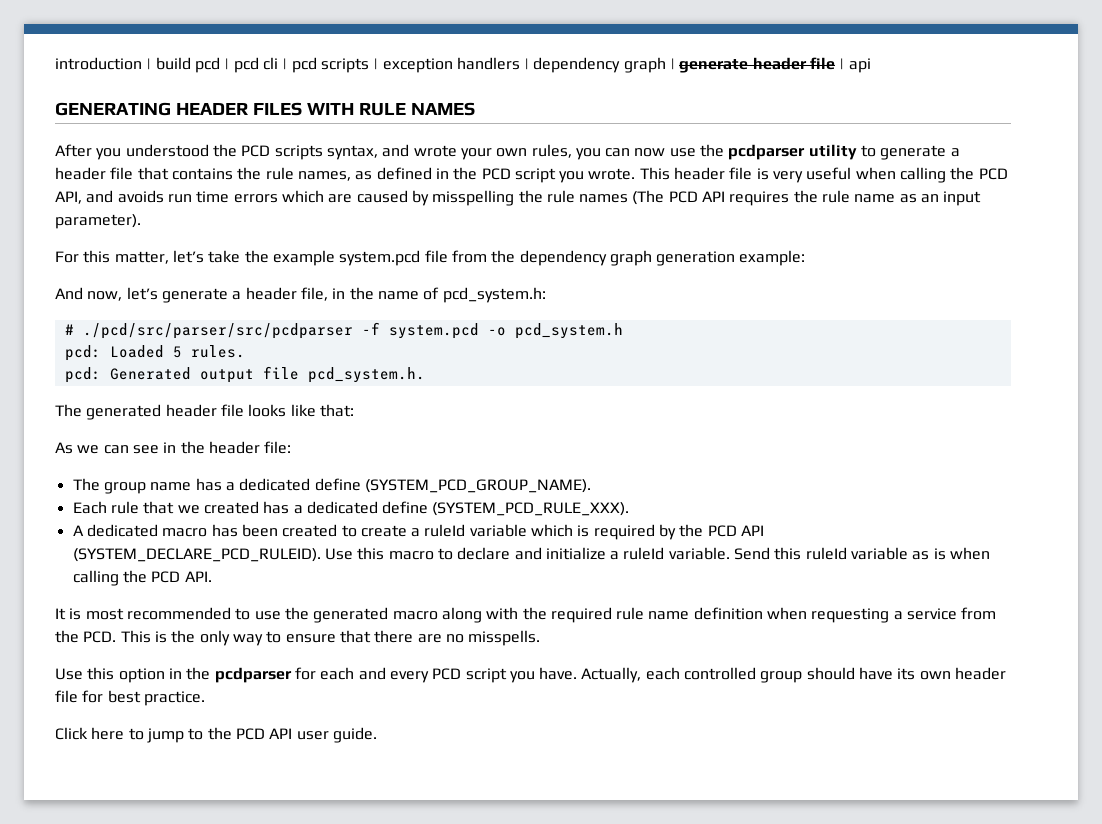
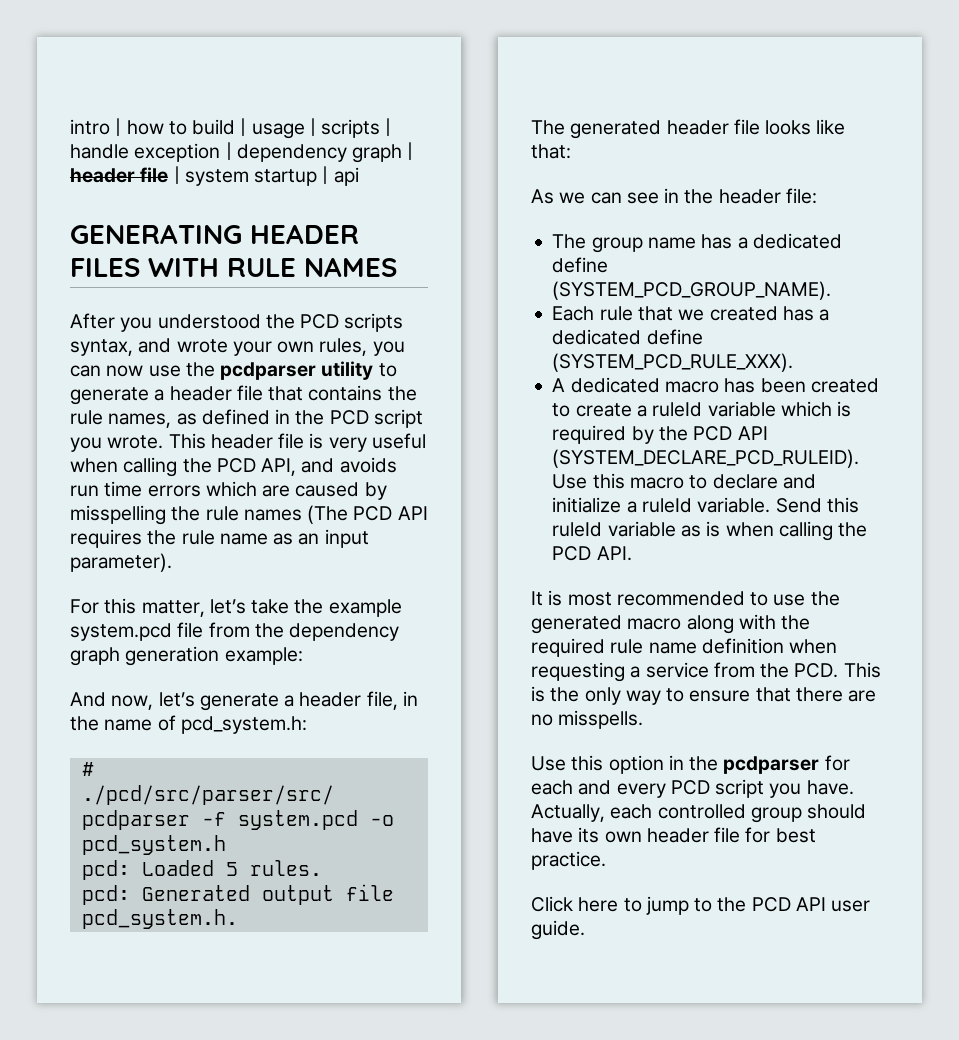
- introduction | build pcd | pcd cli | pcd scripts | exception handlers | dependency graph | generate header file | api
+ intro | how to build | usage | scripts | handle exception | dependency graph | header file | system startup | api

